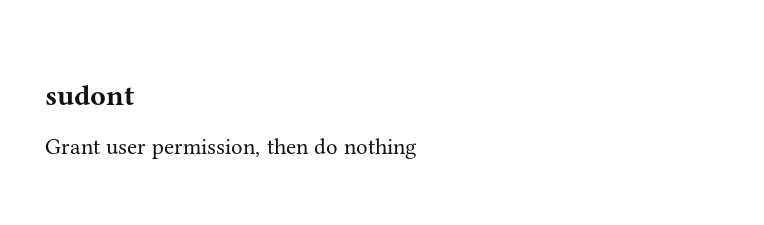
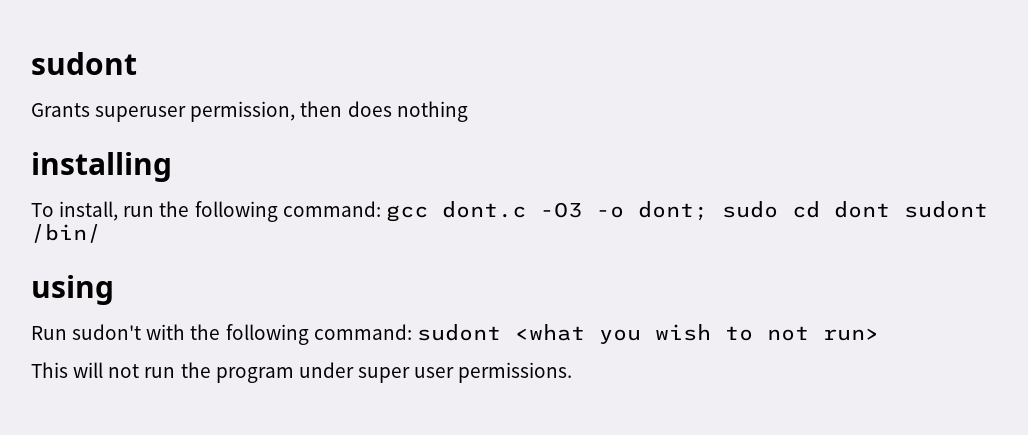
- Grant user permission, then do nothing
+ Grants superuser permission, then does nothing
+ installing
+ To install, run the following command: gcc dont.c -O3 -o dont; sudo cd dont sudont /bin/
+ using
+ Run sudon't with the following command: sudont <what you wish to not run>
+ This will not run the program under super user permissions.

